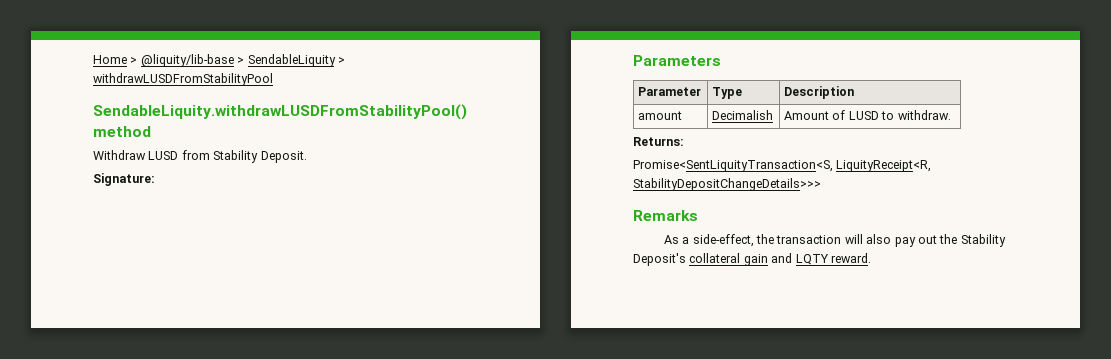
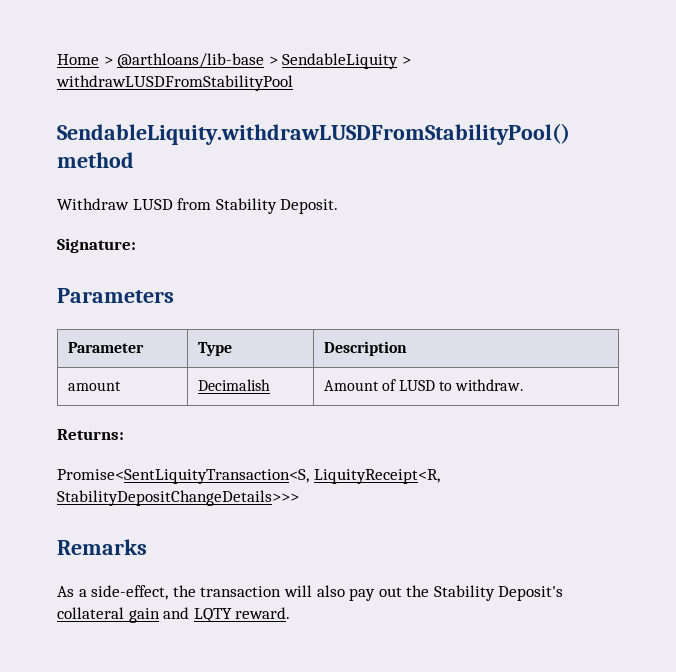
- Home > @liquity/lib-base > SendableLiquity > withdrawLUSDFromStabilityPool
+ Home > @arthloans/lib-base > SendableLiquity > withdrawLUSDFromStabilityPool

